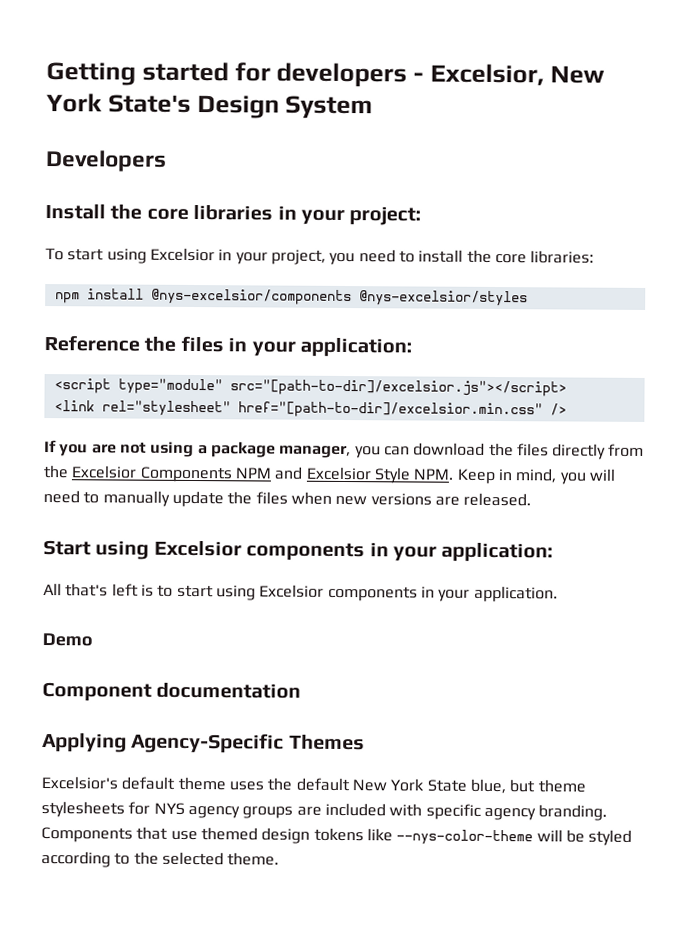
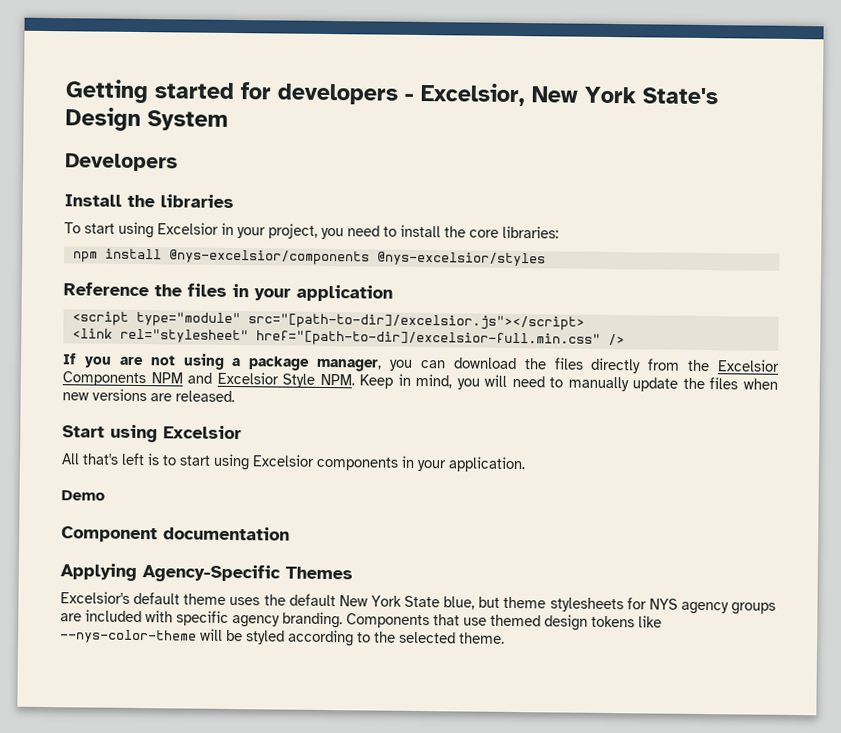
- Install the core libraries in your project:
+ Install the libraries
- Reference the files in your application:
+ Reference the files in your application
- <link rel="stylesheet" href="[path-to-dir]/excelsior.min.css" />
+ <link rel="stylesheet" href="[path-to-dir]/excelsior-full.min.css" />
- Start using Excelsior components in your application:
+ Start using Excelsior

